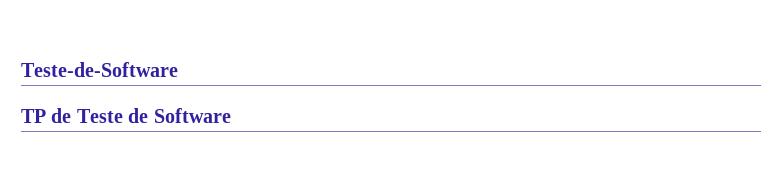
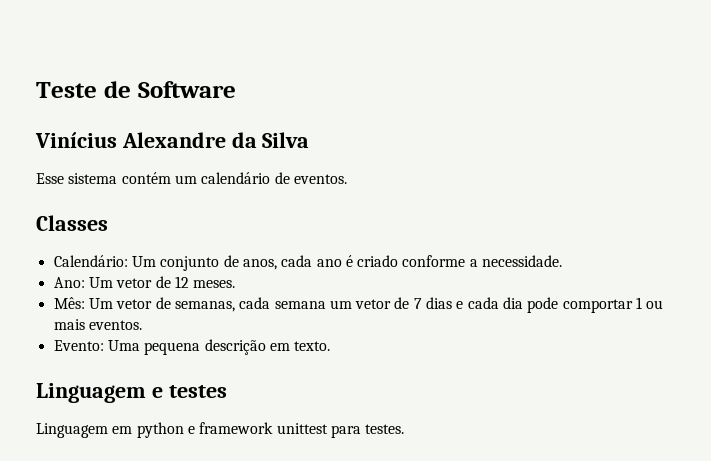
- Teste-de-Software
- TP de Teste de Software
+ Teste de Software
+ Vinícius Alexandre da Silva
+ Esse sistema contém um calendário de eventos.
+ Classes
+ Calendário: Um conjunto de anos, cada ano é criado conforme a necessidade.
+ Ano: Um vetor de 12 meses.
+ Mês: Um vetor de semanas, cada semana um vetor de 7 dias e cada dia pode comportar 1 ou mais eventos.
+ Evento: Uma pequena descrição em texto.
+ Linguagem e testes
+ Linguagem em python e framework unittest para testes.

